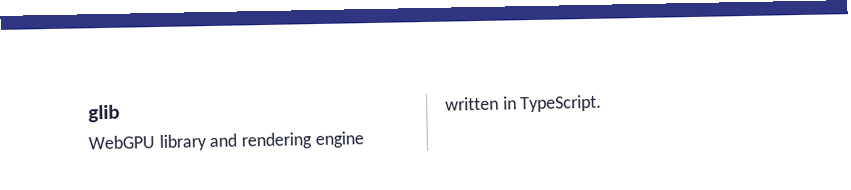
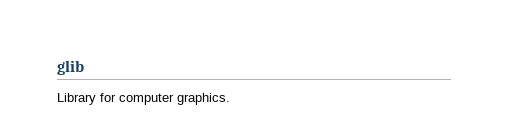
- WebGPU library and rendering engine written in TypeScript.
+ Library for computer graphics.

